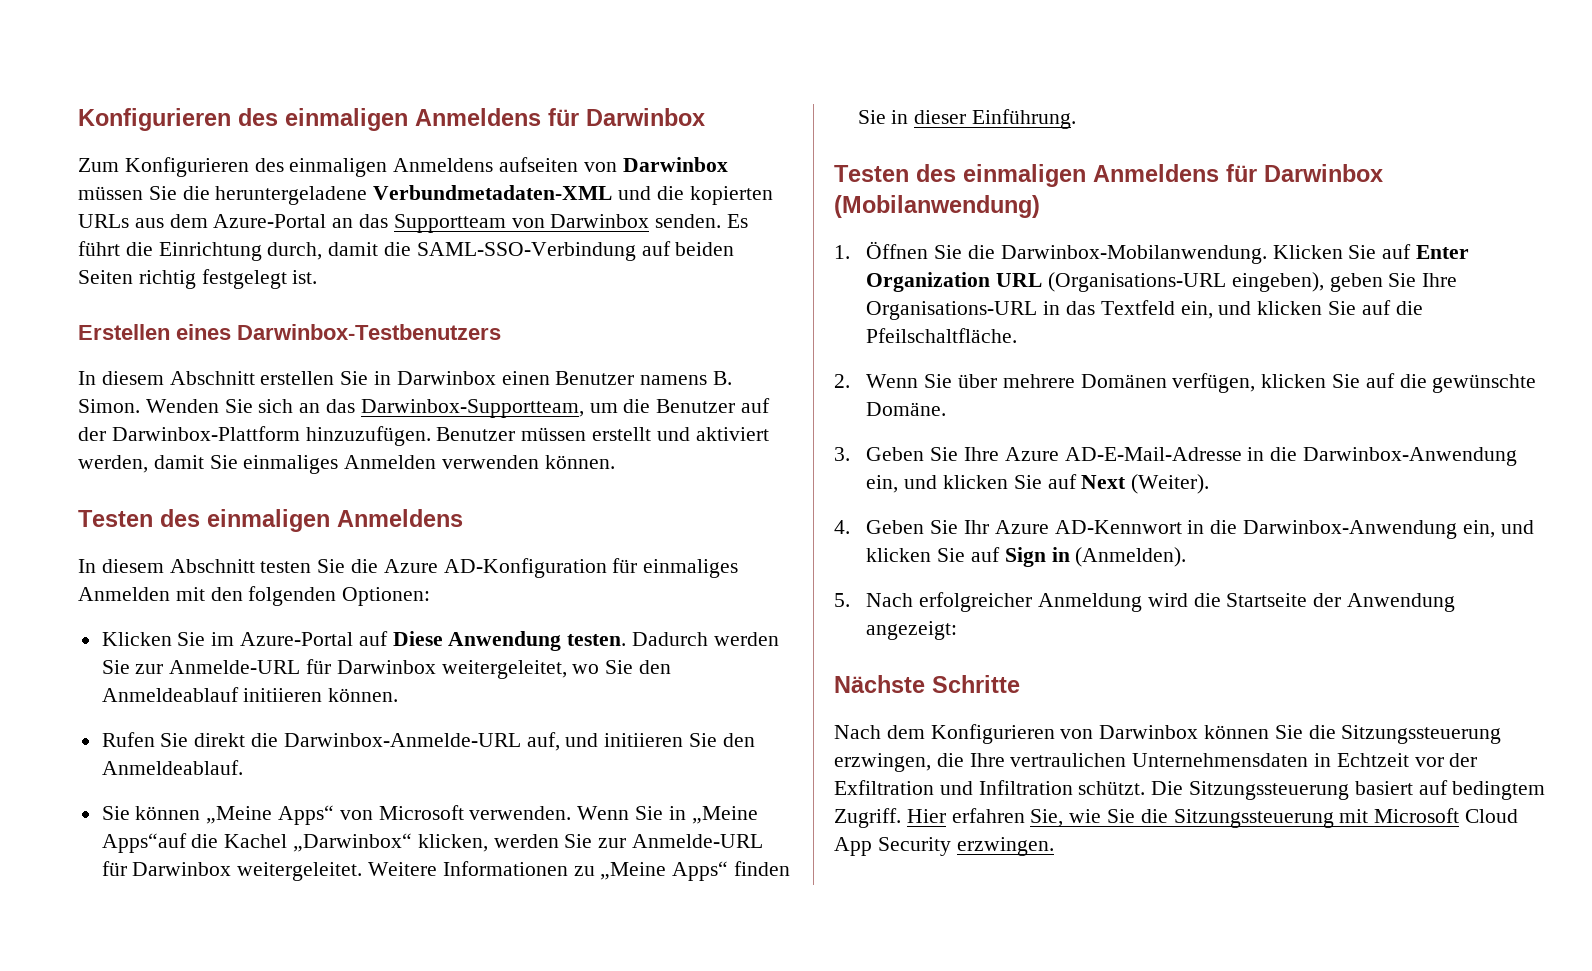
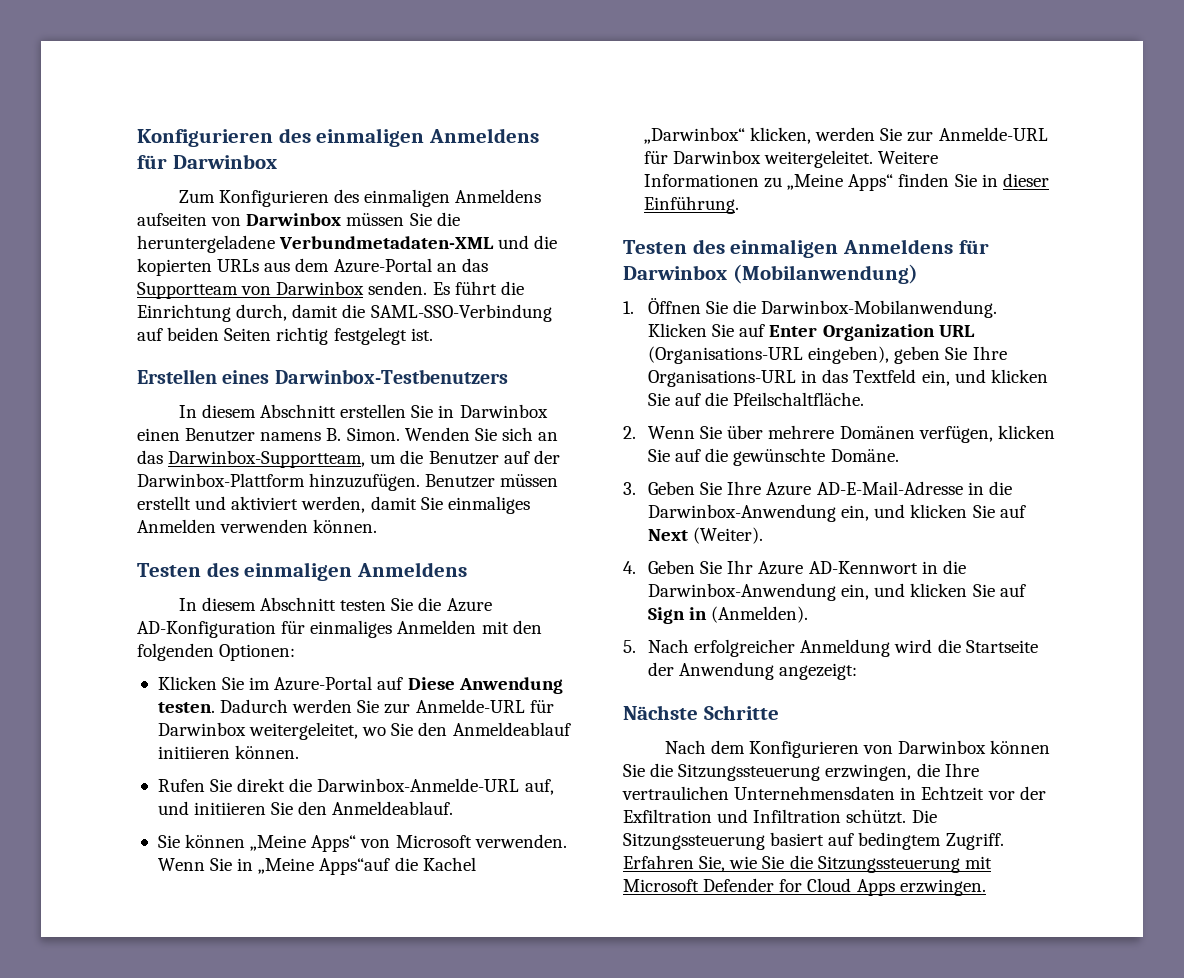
- Hier erfahren Sie, wie Sie die Sitzungssteuerung mit Microsoft Cloud App Security erzwingen.
+ Erfahren Sie, wie Sie die Sitzungssteuerung mit Microsoft Defender for Cloud Apps erzwingen.

